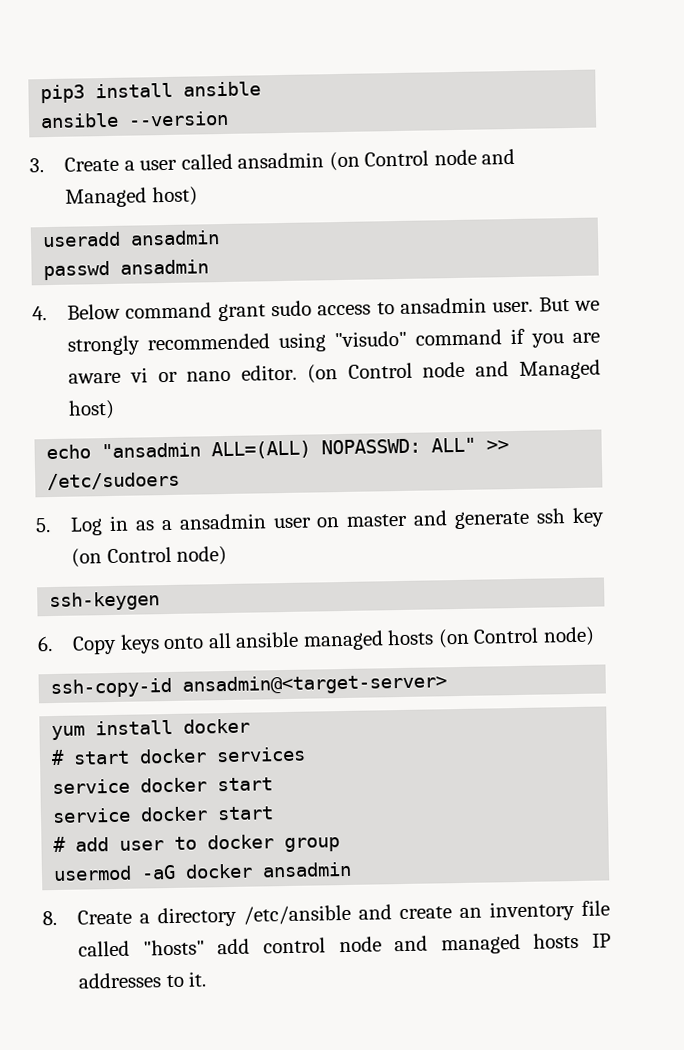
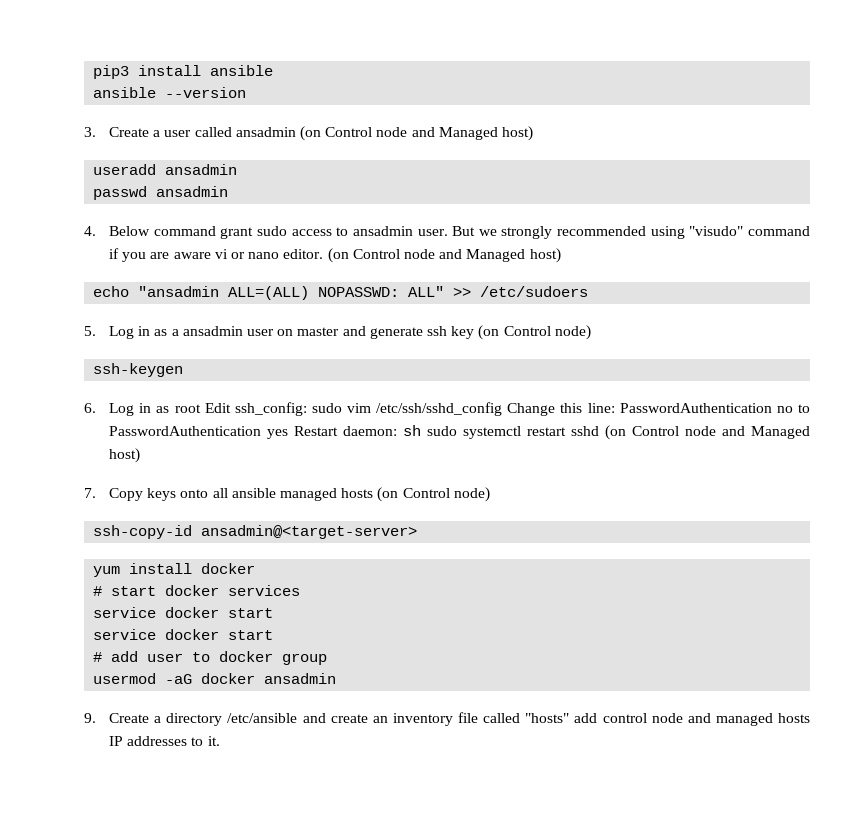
- 6. Copy keys onto all ansible managed hosts (on Control node)
+ 6. Log in as root Edit ssh_config: sudo vim /etc/ssh/sshd_config Change this line: PasswordAuthentication no to PasswordAuthentication yes Restart daemon: sh sudo systemctl restart sshd (on Control node and Managed host)
+ 7. Copy keys onto all ansible managed hosts (on Control node)
- 8. Create a directory /etc/ansible and create an inventory file called "hosts" add control node and managed hosts IP addresses to it.
+ 9. Create a directory /etc/ansible and create an inventory file called "hosts" add control node and managed hosts IP addresses to it.

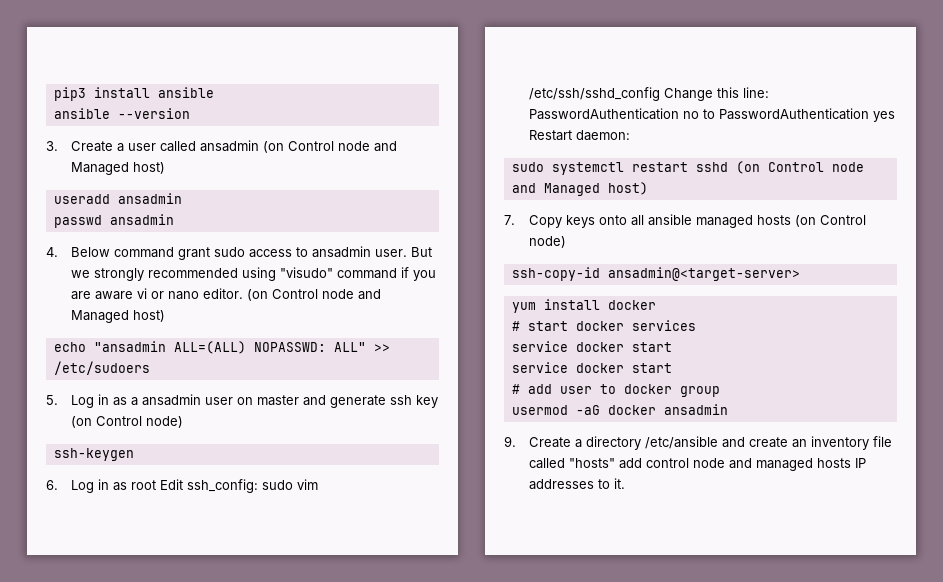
- 6. Log in as root Edit ssh_config: sudo vim /etc/ssh/sshd_config Change this line: PasswordAuthentication no to PasswordAuthentication yes Restart daemon: sh sudo systemctl restart sshd (on Control node and Managed host)
+ 6. Log in as root Edit ssh_config: sudo vim /etc/ssh/sshd_config Change this line: PasswordAuthentication no to PasswordAuthentication yes Restart daemon:
+ sudo systemctl restart sshd (on Control node and Managed host)

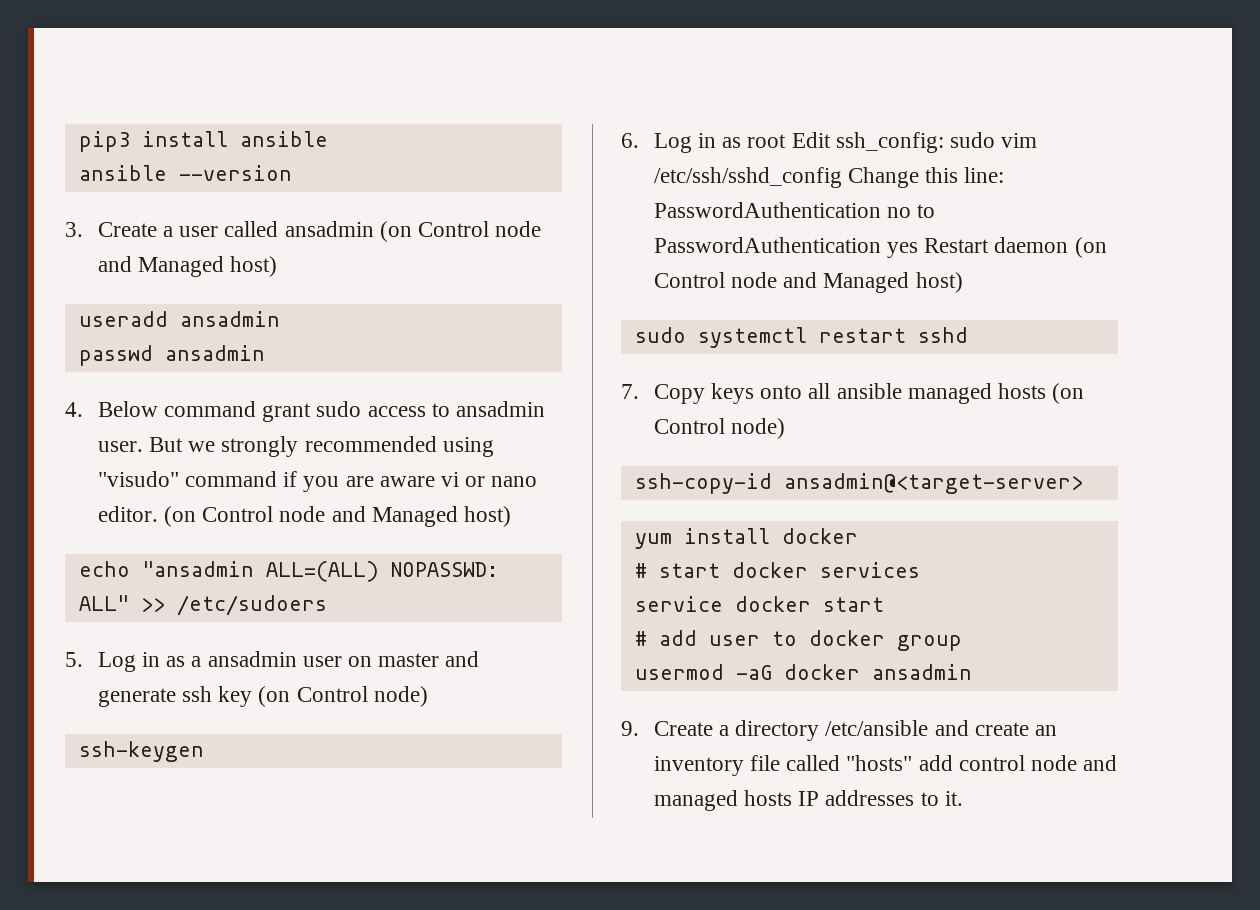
- 6. Log in as root Edit ssh_config: sudo vim /etc/ssh/sshd_config Change this line: PasswordAuthentication no to PasswordAuthentication yes Restart daemon:
- sudo systemctl restart sshd (on Control node and Managed host)
+ 6. Log in as root Edit ssh_config: sudo vim /etc/ssh/sshd_config Change this line: PasswordAuthentication no to PasswordAuthentication yes Restart daemon (on Control node and Managed host)
+ sudo systemctl restart sshd
  # start docker services
- service docker start

